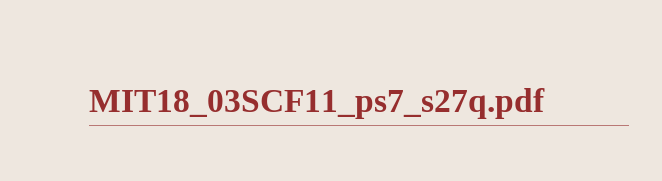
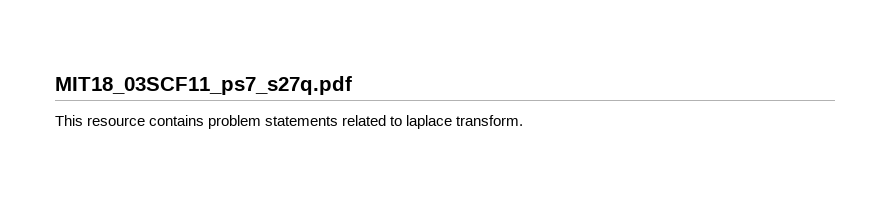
+ This resource contains problem statements related to laplace transform.

